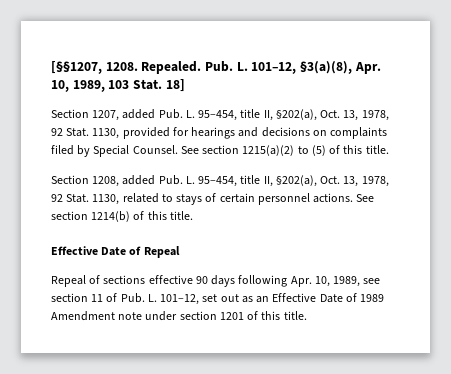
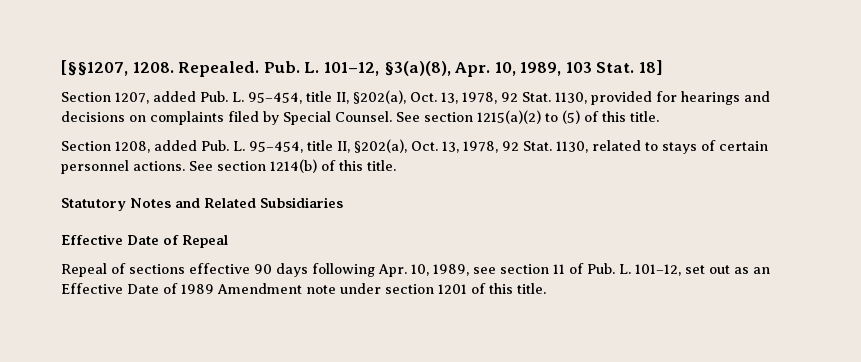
+ Statutory Notes and Related Subsidiaries

